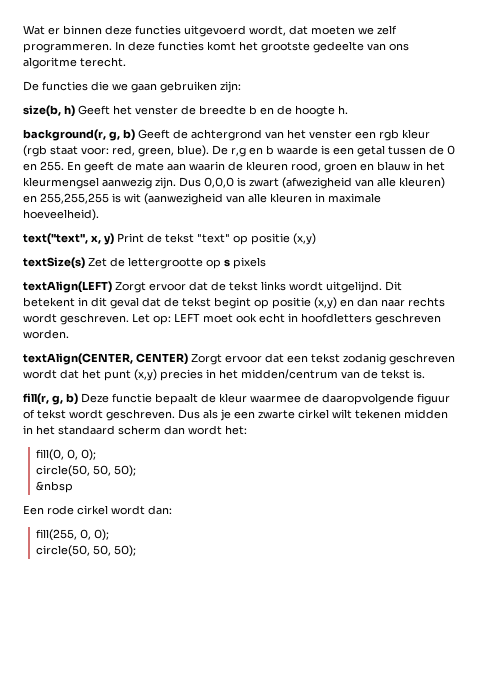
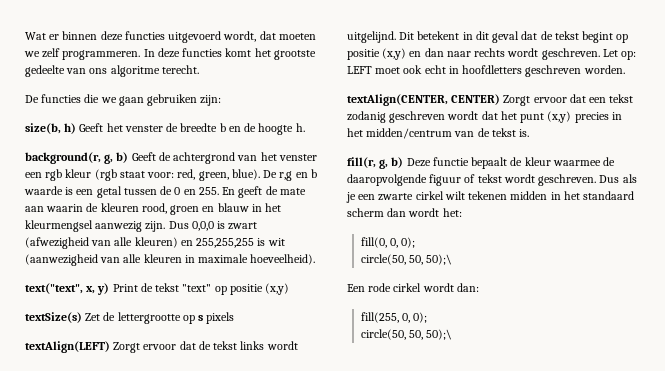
  fill(0, 0, 0);
- circle(50, 50, 50);
- &nbsp
+ circle(50, 50, 50);\
  fill(255, 0, 0);
- circle(50, 50, 50);
+ circle(50, 50, 50);\

